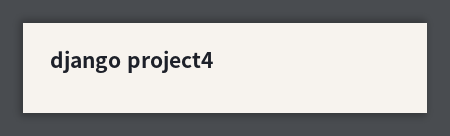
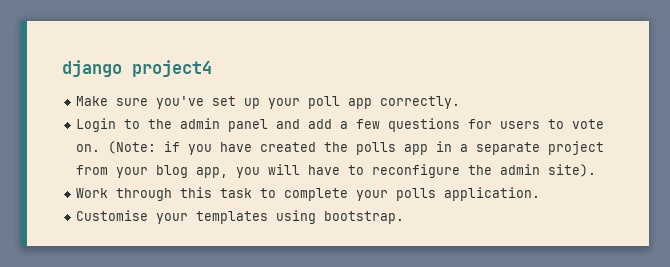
+ Make sure you've set up your poll app correctly.
+ Login to the admin panel and add a few questions for users to vote on. (Note: if you have created the polls app in a separate project from your blog app, you will have to reconfigure the admin site).
+ Work through this task to complete your polls application.
+ Customise your templates using bootstrap.

